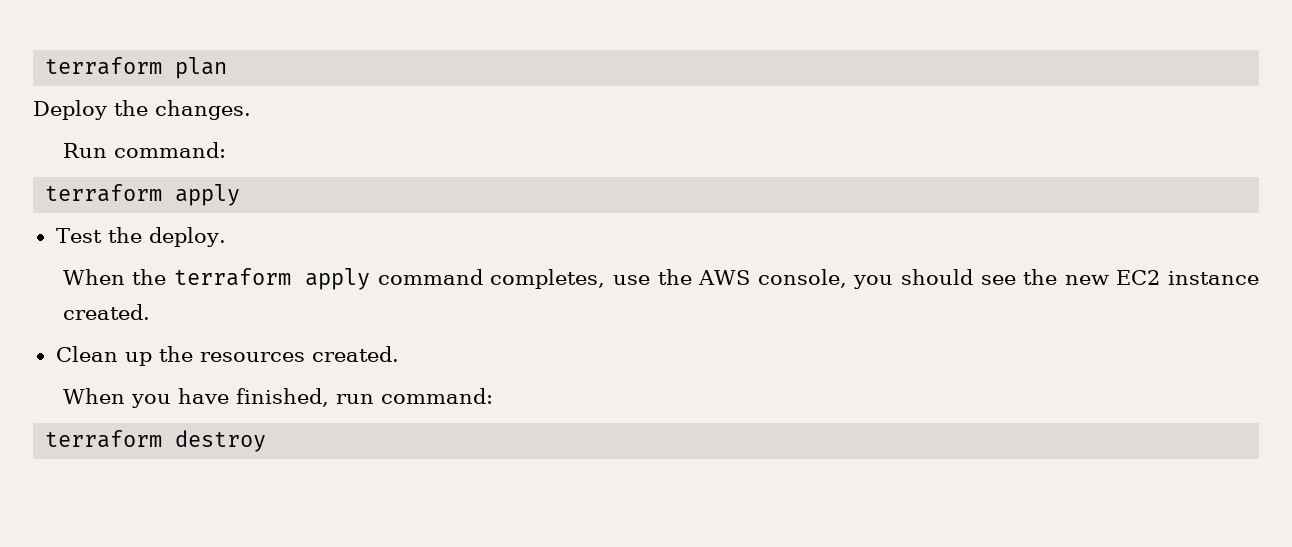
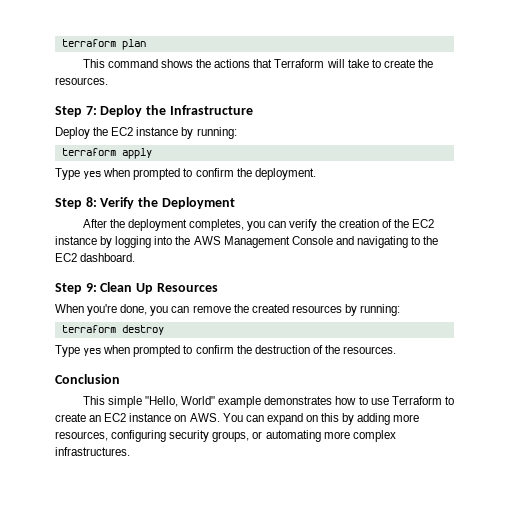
- Deploy the changes.
- Run command:
+ This command shows the actions that Terraform will take to create the resources.
+ Step 7: Deploy the Infrastructure
+ Deploy the EC2 instance by running:
  terraform apply
- Test the deploy.
- When the terraform apply command completes, use the AWS console, you should see the new EC2 instance created.
- Clean up the resources created.
- When you have finished, run command:
+ Type yes when prompted to confirm the deployment.
+ Step 8: Verify the Deployment
+ After the deployment completes, you can verify the creation of the EC2 instance by logging into the AWS Management Console and navigating to the EC2 dashboard.
+ Step 9: Clean Up Resources
+ When you're done, you can remove the created resources by running:
  terraform destroy
+ Type yes when prompted to confirm the destruction of the resources.
+ Conclusion
+ This simple "Hello, World" example demonstrates how to use Terraform to create an EC2 instance on AWS. You can expand on this by adding more resources, configuring security groups, or automating more complex infrastructures.

